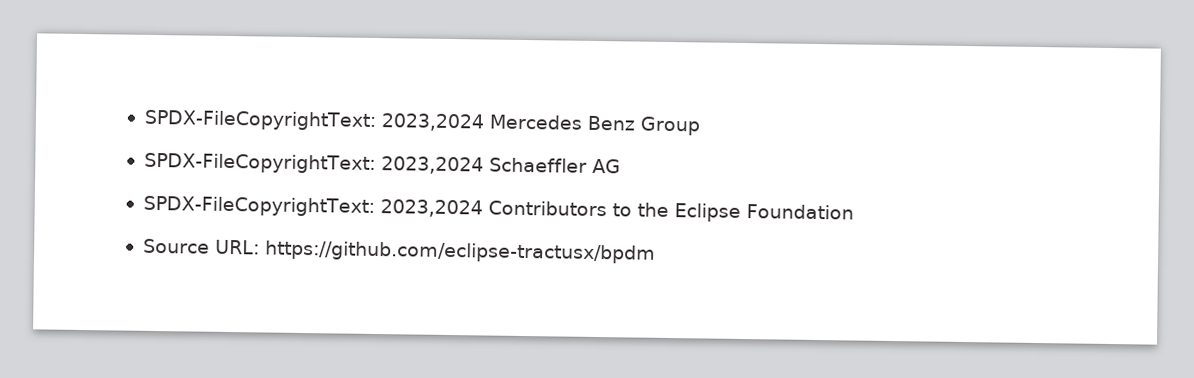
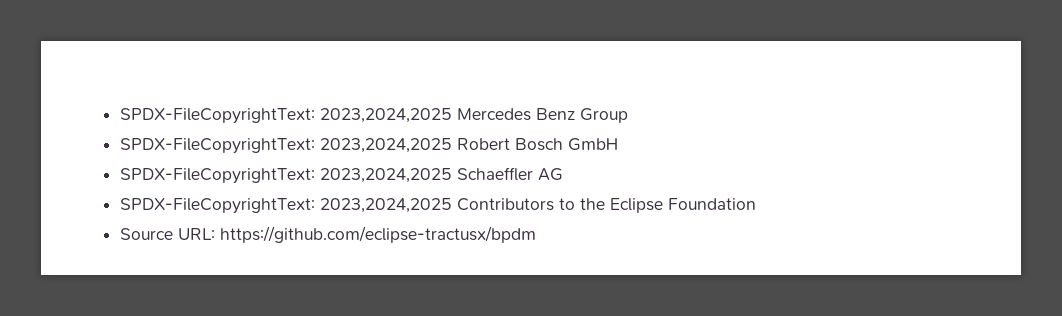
- SPDX-FileCopyrightText: 2023,2024 Mercedes Benz Group
+ SPDX-FileCopyrightText: 2023,2024,2025 Mercedes Benz Group
- SPDX-FileCopyrightText: 2023,2024 Schaeffler AG
+ SPDX-FileCopyrightText: 2023,2024,2025 Robert Bosch GmbH
+ SPDX-FileCopyrightText: 2023,2024,2025 Schaeffler AG
- SPDX-FileCopyrightText: 2023,2024 Contributors to the Eclipse Foundation
+ SPDX-FileCopyrightText: 2023,2024,2025 Contributors to the Eclipse Foundation

